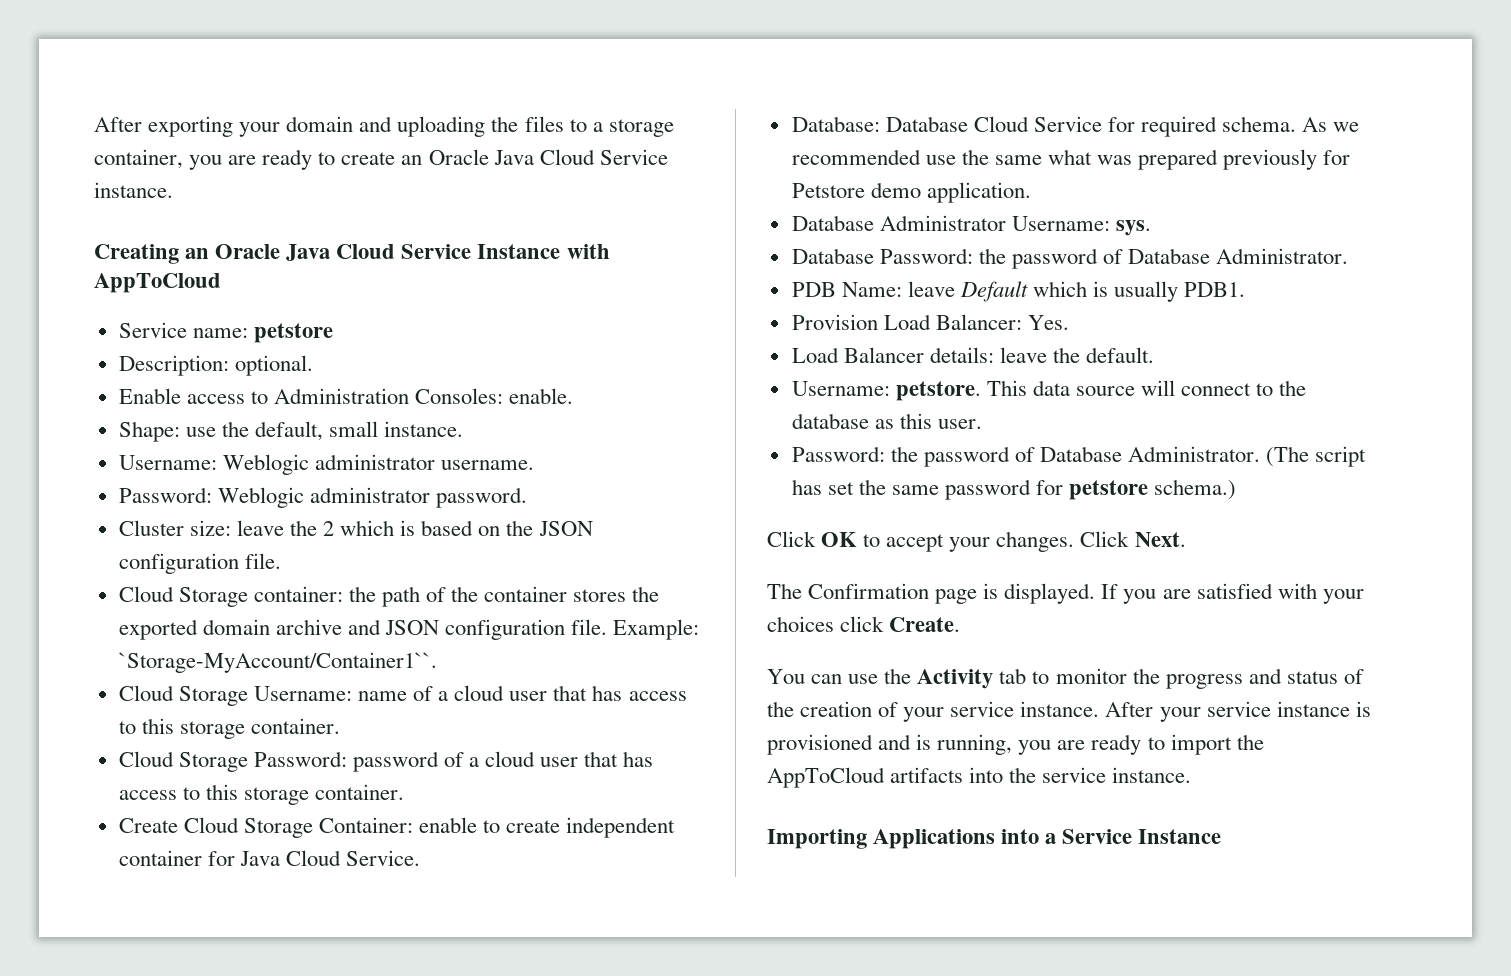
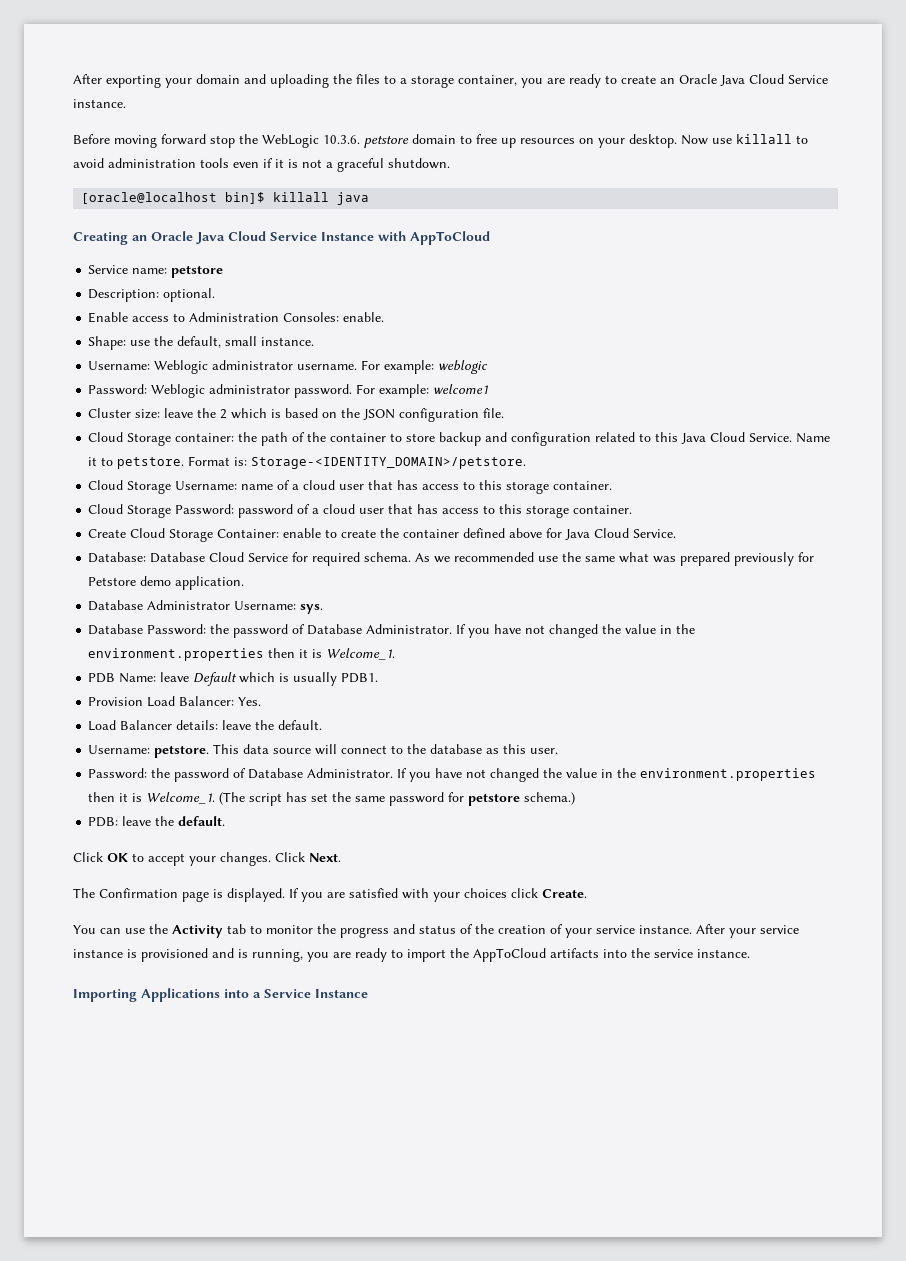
+ Before moving forward stop the WebLogic 10.3.6. petstore domain to free up resources on your desktop. Now use killall to avoid administration tools even if it is not a graceful shutdown.
+ [oracle@localhost bin]$ killall java
+ For example: weblogic
+ For example: welcome1
- Cloud Storage container: the path of the container stores the exported domain archive and JSON configuration file. Example: `Storage-MyAccount/Container1``.
+ Cloud Storage container: the path of the container to store backup and configuration related to this Java Cloud Service. Name it to petstore. Format is: Storage-<IDENTITY_DOMAIN>/petstore.
- Create Cloud Storage Container: enable to create independent container for Java Cloud Service.
+ Create Cloud Storage Container: enable to create the container defined above for Java Cloud Service.
- Database Password: the password of Database Administrator.
+ Database Password: the password of Database Administrator. If you have not changed the value in the environment.properties then it is Welcome_1.
  This data source will connect to the database as this user.
- Password: the password of Database Administrator.
+ Password: the password of Database Administrator. If you have not changed the value in the environment.properties then it is Welcome_1.
+ PDB: leave the default.

